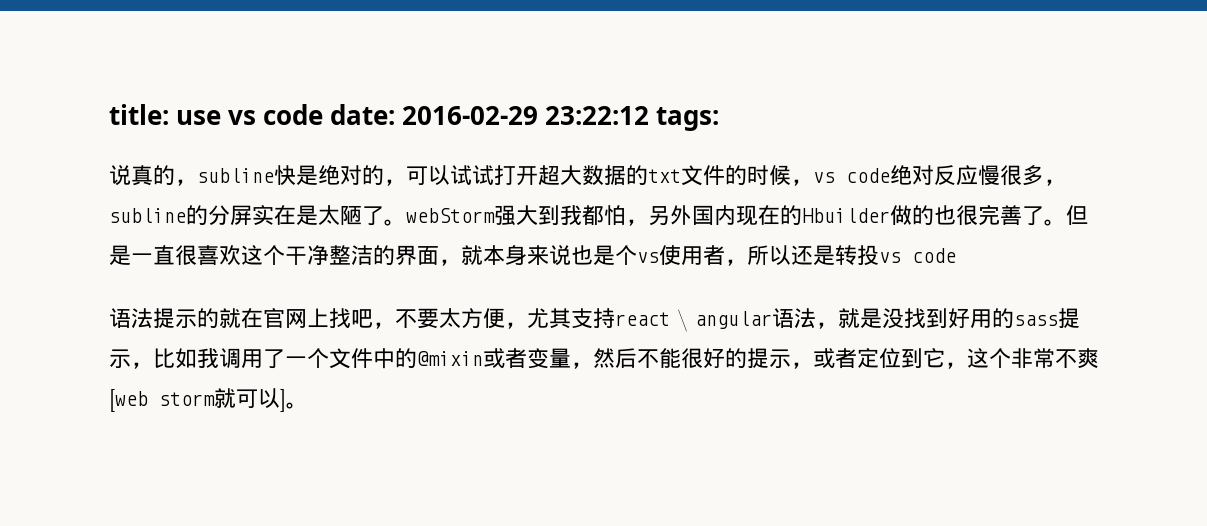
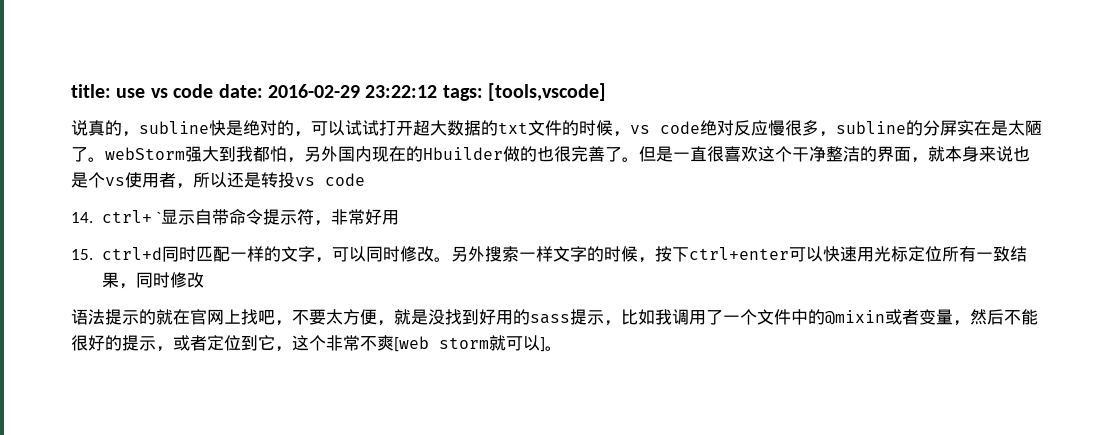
- title: use vs code date: 2016-02-29 23:22:12 tags:
+ title: use vs code date: 2016-02-29 23:22:12 tags: [tools,vscode]
+ 14. ctrl+ `显示自带命令提示符，非常好用
+ 15. ctrl+d同时匹配一样的文字，可以同时修改。另外搜索一样文字的时候，按下ctrl+enter可以快速用光标定位所有一致结果，同时修改
- 语法提示的就在官网上找吧，不要太方便，尤其支持react \ angular语法，就是没找到好用的sass提示，比如我调用了一个文件中的@mixin或者变量，然后不能很好的提示，或者定位到它，这个非常不爽[web storm就可以]。
+ 语法提示的就在官网上找吧，不要太方便，就是没找到好用的sass提示，比如我调用了一个文件中的@mixin或者变量，然后不能很好的提示，或者定位到它，这个非常不爽[web storm就可以]。

